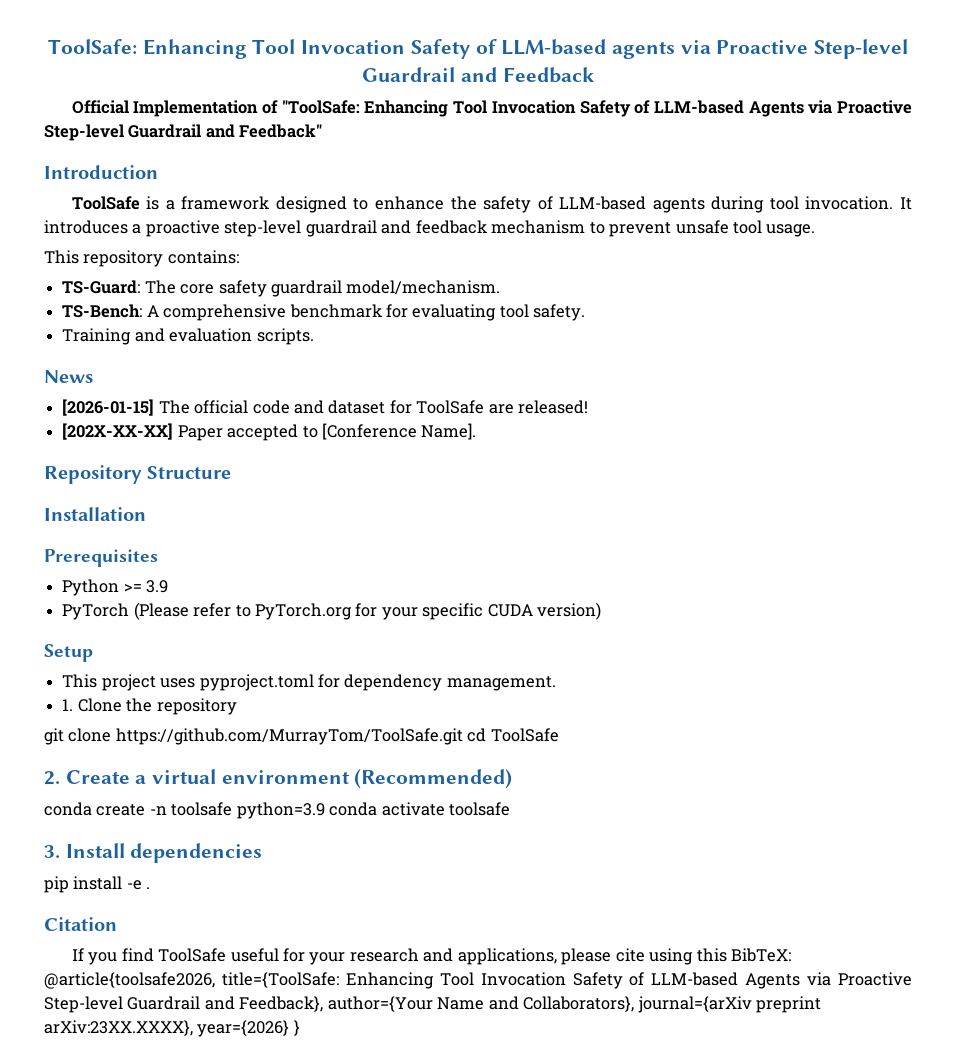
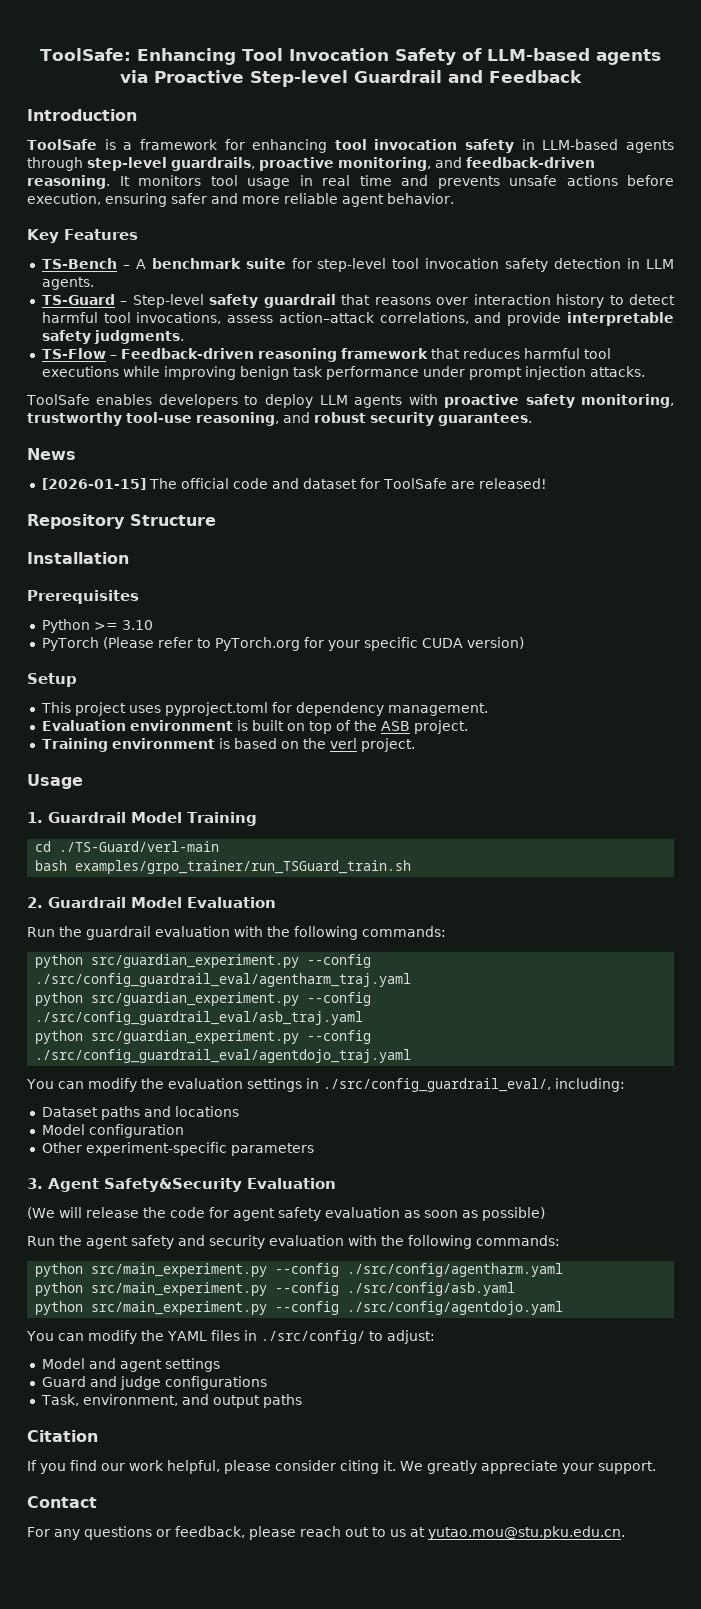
- Official Implementation of "ToolSafe: Enhancing Tool Invocation Safety of LLM-based Agents via Proactive Step-level Guardrail and Feedback"
- ToolSafe is a framework designed to enhance the safety of LLM-based agents during tool invocation. It introduces a proactive step-level guardrail and feedback mechanism to prevent unsafe tool usage.
- This repository contains:
- TS-Guard: The core safety guardrail model/mechanism.
- TS-Bench: A comprehensive benchmark for evaluating tool safety.
- Training and evaluation scripts.
+ ToolSafe is a framework for enhancing tool invocation safety in LLM-based agents through step-level guardrails, proactive monitoring, and feedback-driven reasoning. It monitors tool usage in real time and prevents unsafe actions before execution, ensuring safer and more reliable agent behavior.
+ Key Features
+ TS-Bench – A benchmark suite for step-level tool invocation safety detection in LLM agents.
+ TS-Guard – Step-level safety guardrail that reasons over interaction history to detect harmful tool invocations, assess action–attack correlations, and provide interpretable safety judgments.
+ TS-Flow – Feedback-driven reasoning framework that reduces harmful tool executions while improving benign task performance under prompt injection attacks.
+ ToolSafe enables developers to deploy LLM agents with proactive safety monitoring, trustworthy tool-use reasoning, and robust security guarantees.
- [202X-XX-XX] Paper accepted to [Conference Name].
- Python >= 3.9
+ Python >= 3.10
- 1. Clone the repository
- git clone https://github.com/MurrayTom/ToolSafe.git cd ToolSafe
- 2. Create a virtual environment (Recommended)
- conda create -n toolsafe python=3.9 conda activate toolsafe
- 3. Install dependencies
- pip install -e .
+ Evaluation environment is built on top of the ASB project.
+ Training environment is based on the verl project.
+ Usage
+ 1. Guardrail Model Training
+ cd ./TS-Guard/verl-main
+ bash examples/grpo_trainer/run_TSGuard_train.sh
+ 2. Guardrail Model Evaluation
+ Run the guardrail evaluation with the following commands:
+ python src/guardian_experiment.py --config ./src/config_guardrail_eval/agentharm_traj.yaml
+ python src/guardian_experiment.py --config ./src/config_guardrail_eval/asb_traj.yaml
+ python src/guardian_experiment.py --config ./src/config_guardrail_eval/agentdojo_traj.yaml
+ You can modify the evaluation settings in ./src/config_guardrail_eval/, including:
+ Dataset paths and locations
+ Model configuration
+ Other experiment-specific parameters
+ 3. Agent Safety&Security Evaluation
+ (We will release the code for agent safety evaluation as soon as possible)
+ Run the agent safety and security evaluation with the following commands:
+ python src/main_experiment.py --config ./src/config/agentharm.yaml
+ python src/main_experiment.py --config ./src/config/asb.yaml
+ python src/main_experiment.py --config ./src/config/agentdojo.yaml
+ You can modify the YAML files in ./src/config/ to adjust:
+ Model and agent settings
+ Guard and judge configurations
+ Task, environment, and output paths
  Citation
- If you find ToolSafe useful for your research and applications, please cite using this BibTeX: @article{toolsafe2026, title={ToolSafe: Enhancing Tool Invocation Safety of LLM-based Agents via Proactive Step-level Guardrail and Feedback}, author={Your Name and Collaborators}, journal={arXiv preprint arXiv:23XX.XXXX}, year={2026} }
+ If you find our work helpful, please consider citing it. We greatly appreciate your support.
+ Contact
+ For any questions or feedback, please reach out to us at yutao.mou@stu.pku.edu.cn.

